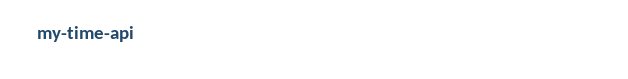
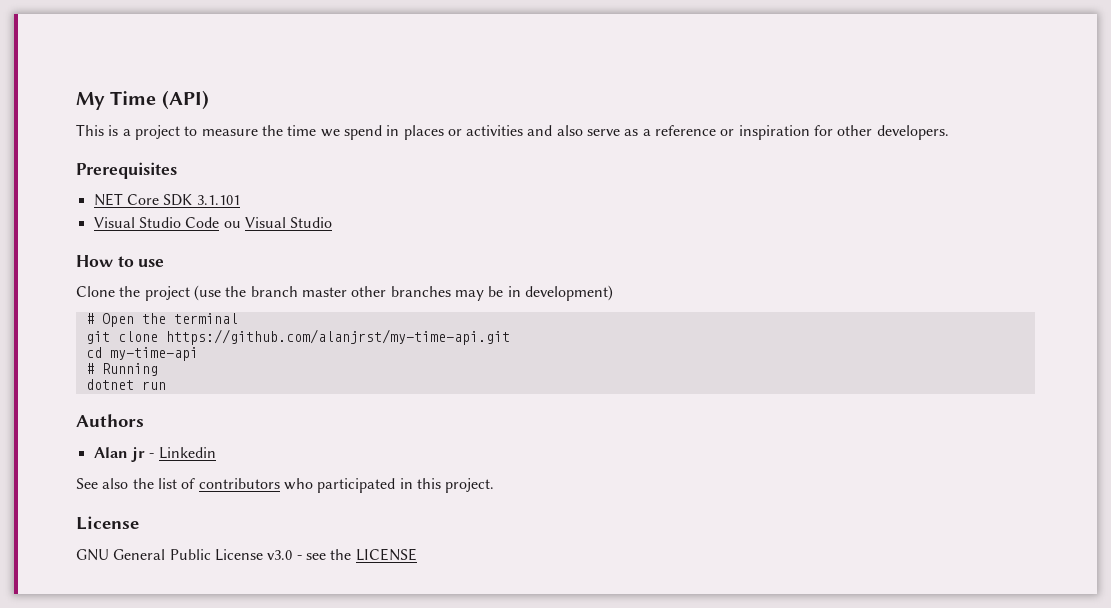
- my-time-api
+ My Time (API)
+ This is a project to measure the time we spend in places or activities and also serve as a reference or inspiration for other developers.
+ Prerequisites
+ NET Core SDK 3.1.101
+ Visual Studio Code ou Visual Studio
+ How to use
+ Clone the project (use the branch master other branches may be in development)
+ # Open the terminal
+ git clone https://github.com/alanjrst/my-time-api.git
+ cd my-time-api
+ # Running
+ dotnet run
+ Authors
+ Alan jr - Linkedin
+ See also the list of contributors who participated in this project.
+ License
+ GNU General Public License v3.0 - see the LICENSE

